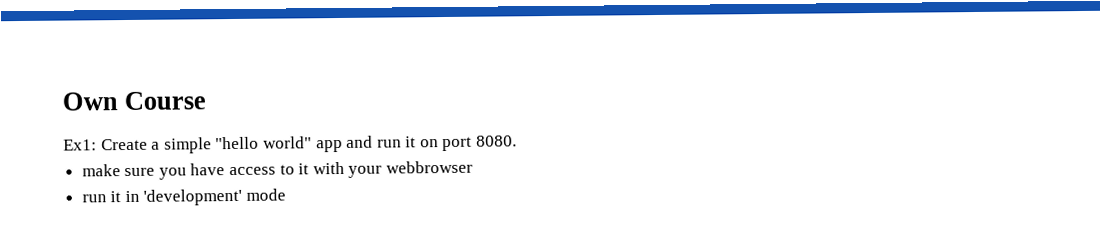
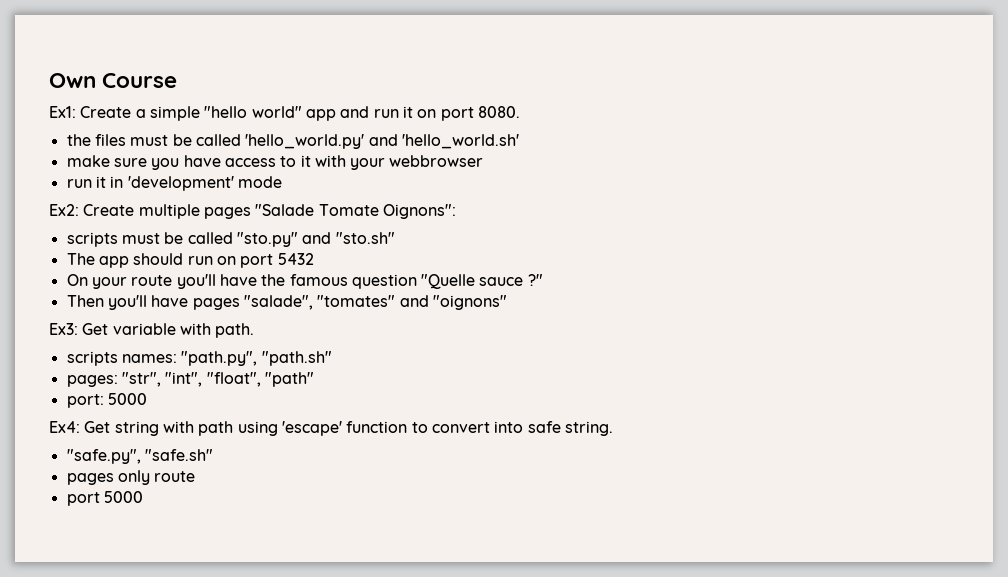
+ the files must be called 'hello_world.py' and 'hello_world.sh'
+ Ex2: Create multiple pages "Salade Tomate Oignons":
+ scripts must be called "sto.py" and "sto.sh"
+ The app should run on port 5432
+ On your route you'll have the famous question "Quelle sauce ?"
+ Then you'll have pages "salade", "tomates" and "oignons"
+ Ex3: Get variable with path.
+ scripts names: "path.py", "path.sh"
+ pages: "str", "int", "float", "path"
+ port: 5000
+ Ex4: Get string with path using 'escape' function to convert into safe string.
+ "safe.py", "safe.sh"
+ pages only route
+ port 5000

